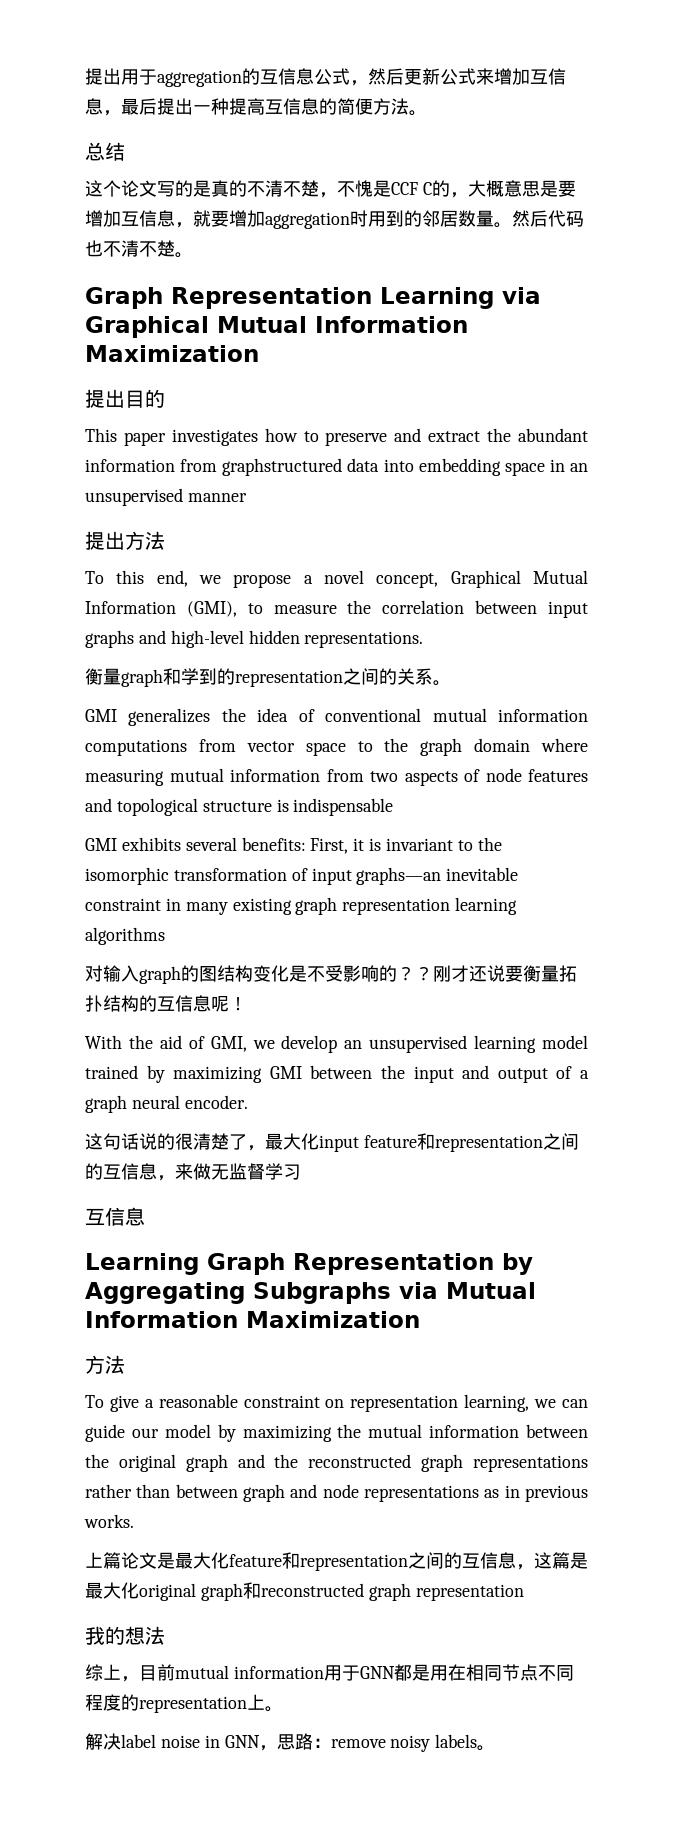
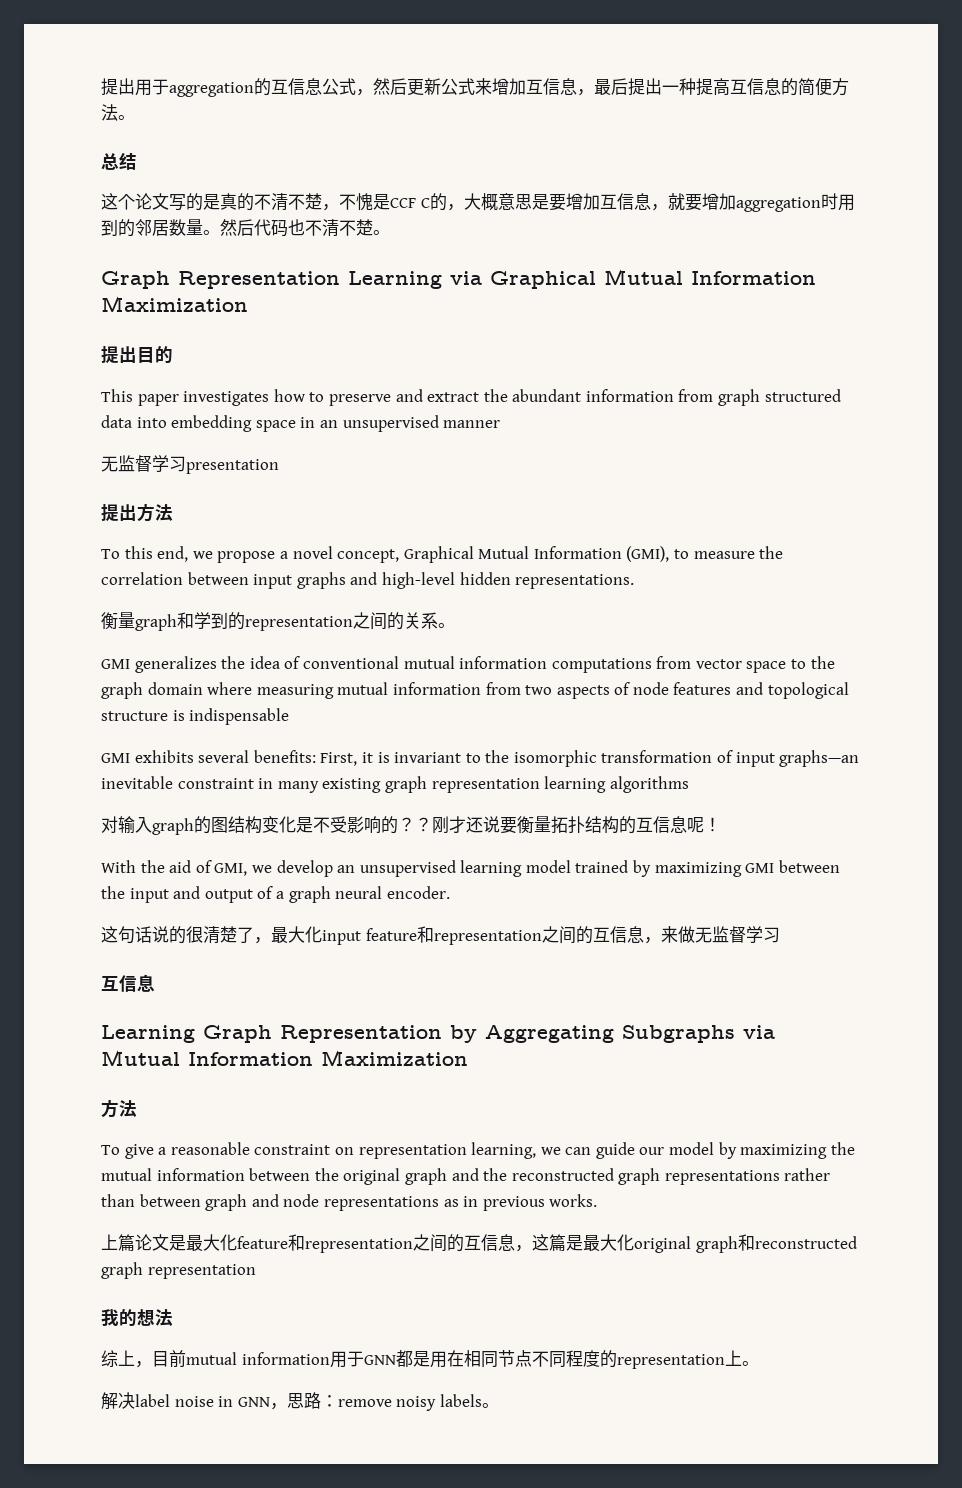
- This paper investigates how to preserve and extract the abundant information from graphstructured data into embedding space in an unsupervised manner
+ This paper investigates how to preserve and extract the abundant information from graph structured data into embedding space in an unsupervised manner
+ 无监督学习presentation

